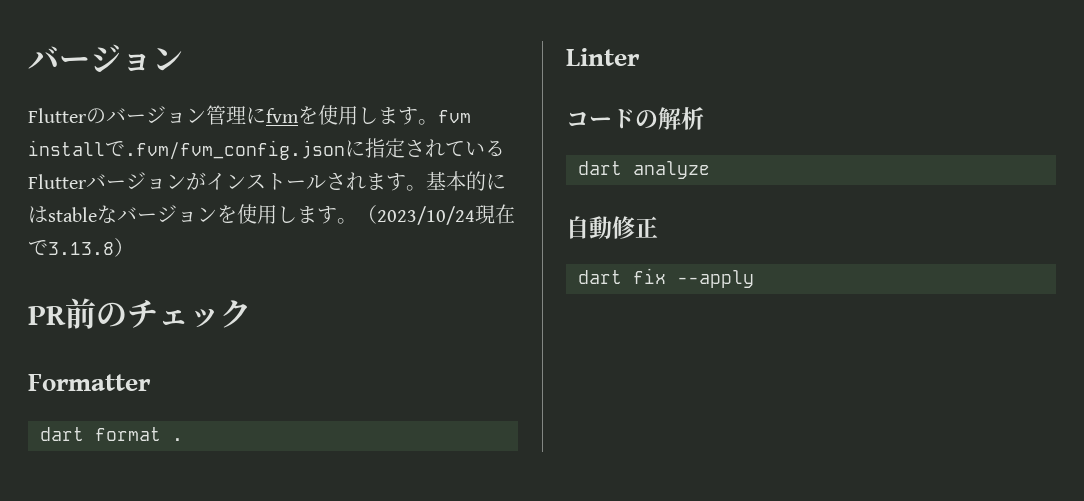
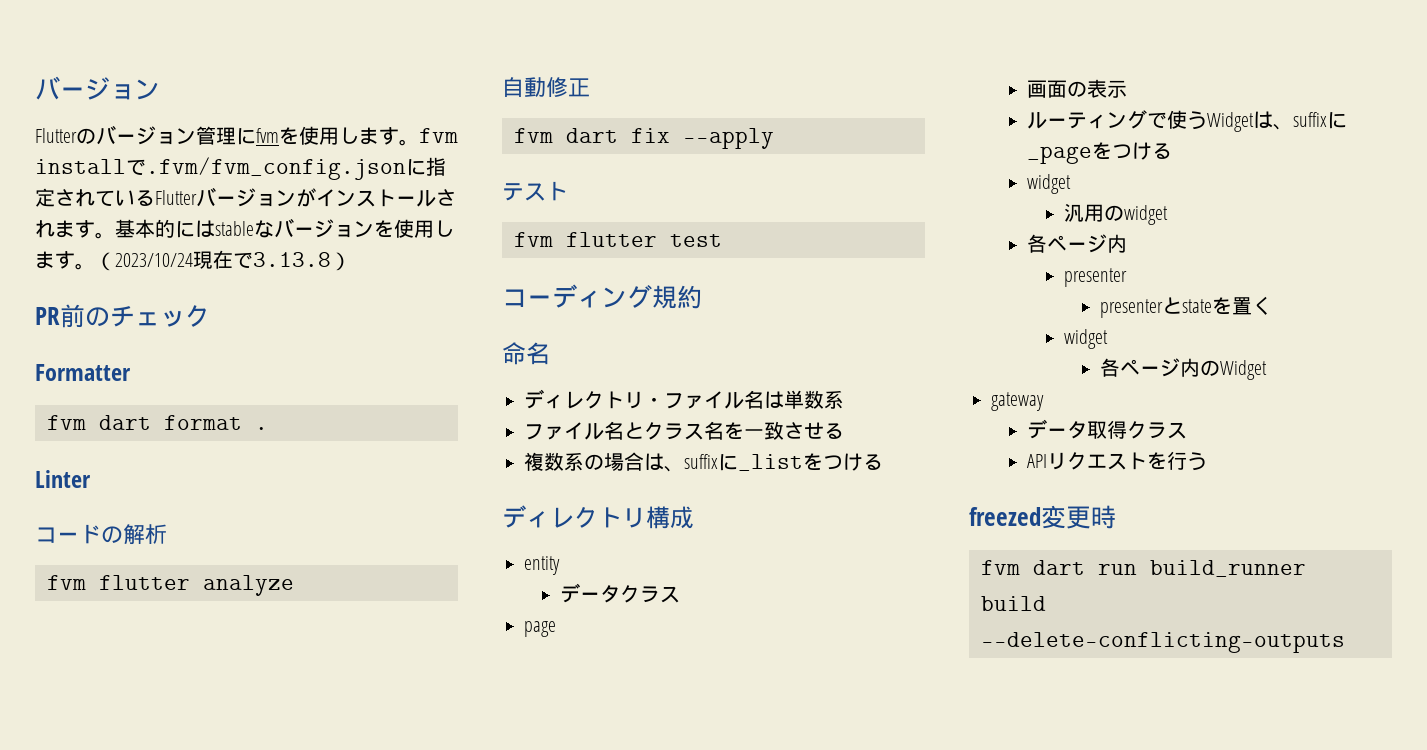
- dart format .
+ fvm dart format .
- dart analyze
+ fvm flutter analyze
- dart fix --apply
+ fvm dart fix --apply
+ テスト
+ fvm flutter test
+ コーディング規約
+ 命名
+ ディレクトリ・ファイル名は単数系
+ ファイル名とクラス名を一致させる
+ 複数系の場合は、suffixに_listをつける
+ ディレクトリ構成
+ entity
+ データクラス
+ page
+ 画面の表示
+ ルーティングで使うWidgetは、suffixに_pageをつける
+ widget
+ 汎用のwidget
+ 各ページ内
+ presenter
+ presenterとstateを置く
+ widget
+ 各ページ内のWidget
+ gateway
+ データ取得クラス
+ APIリクエストを行う
+ freezed変更時
+ fvm dart run build_runner build --delete-conflicting-outputs

